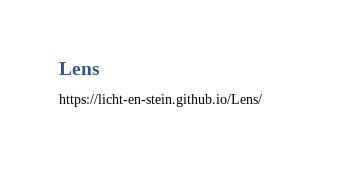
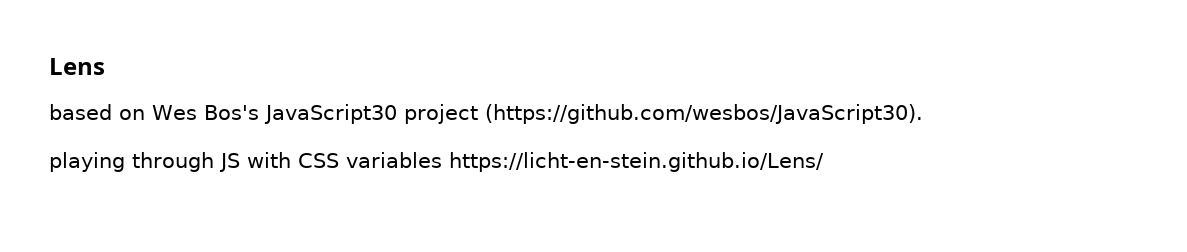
- https://licht-en-stein.github.io/Lens/
+ based on Wes Bos's JavaScript30 project (https://github.com/wesbos/JavaScript30).
+ playing through JS with CSS variables https://licht-en-stein.github.io/Lens/

